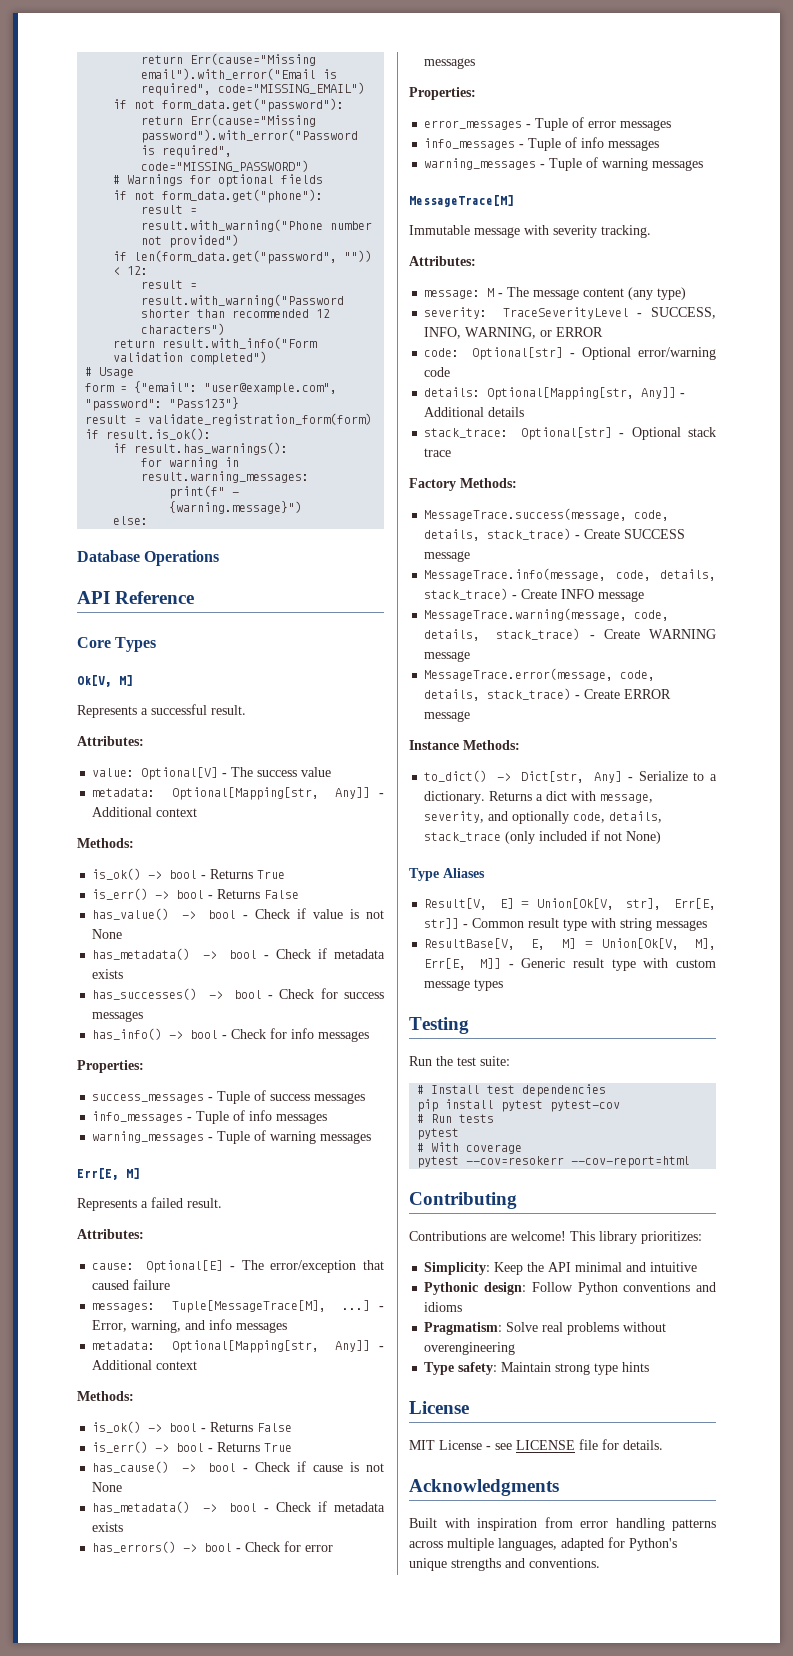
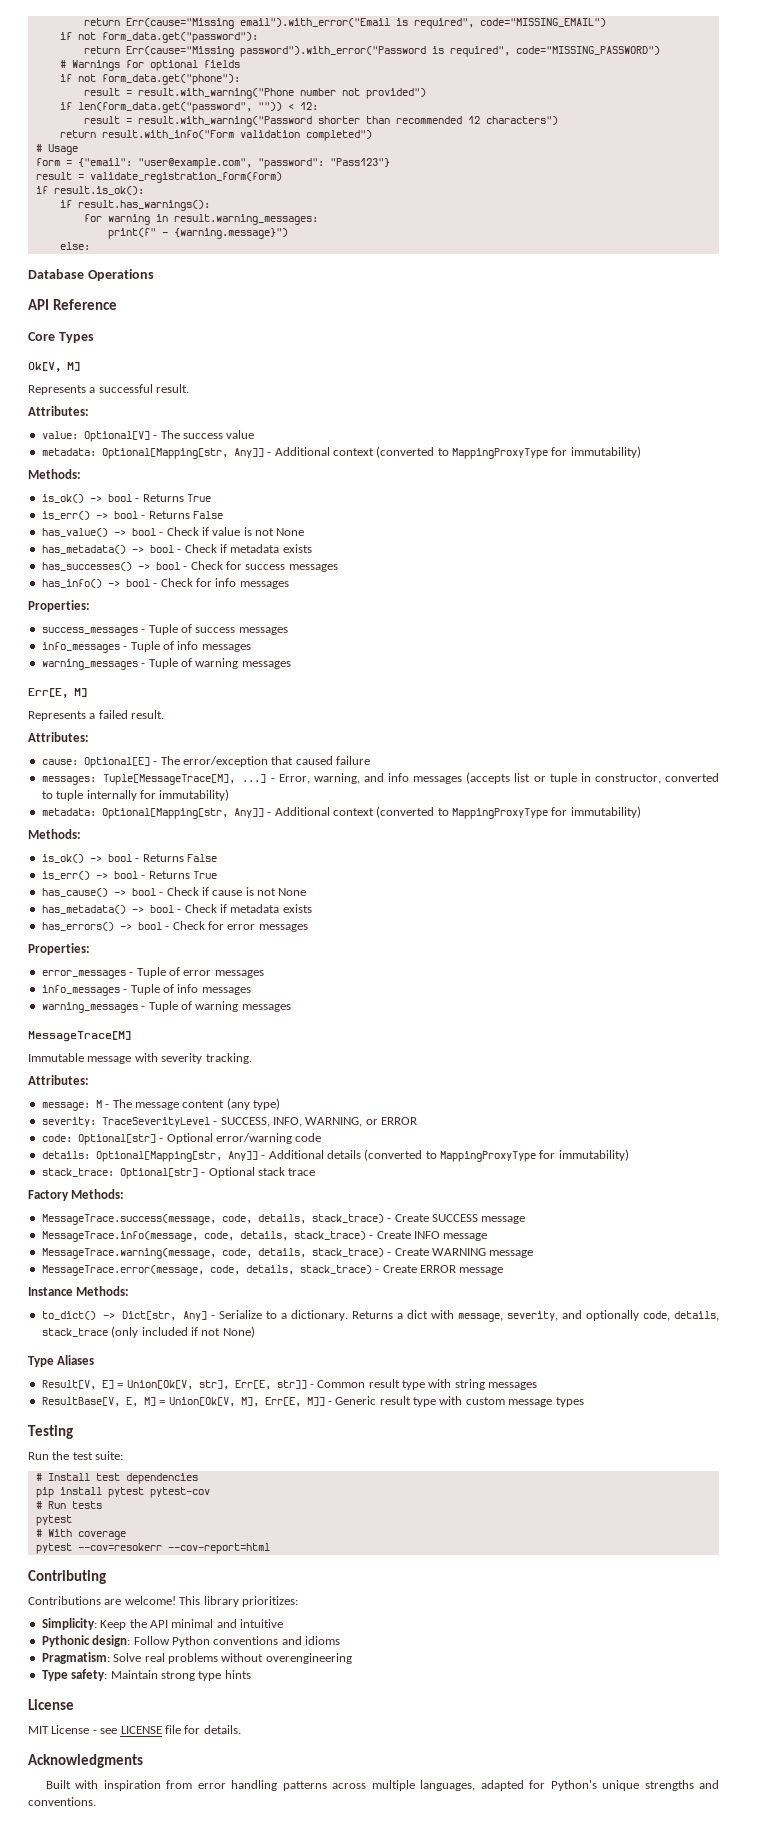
  value: Optional[V] - The success value
- metadata: Optional[Mapping[str, Any]] - Additional context
+ metadata: Optional[Mapping[str, Any]] - Additional context (converted to MappingProxyType for immutability)
- - Error, warning, and info messages
- metadata: Optional[Mapping[str, Any]] - Additional context
+ - Error, warning, and info messages (accepts list or tuple in constructor, converted to tuple internally for immutability)
+ metadata: Optional[Mapping[str, Any]] - Additional context (converted to MappingProxyType for immutability)
- details: Optional[Mapping[str, Any]] - Additional details
+ details: Optional[Mapping[str, Any]] - Additional details (converted to MappingProxyType for immutability)

